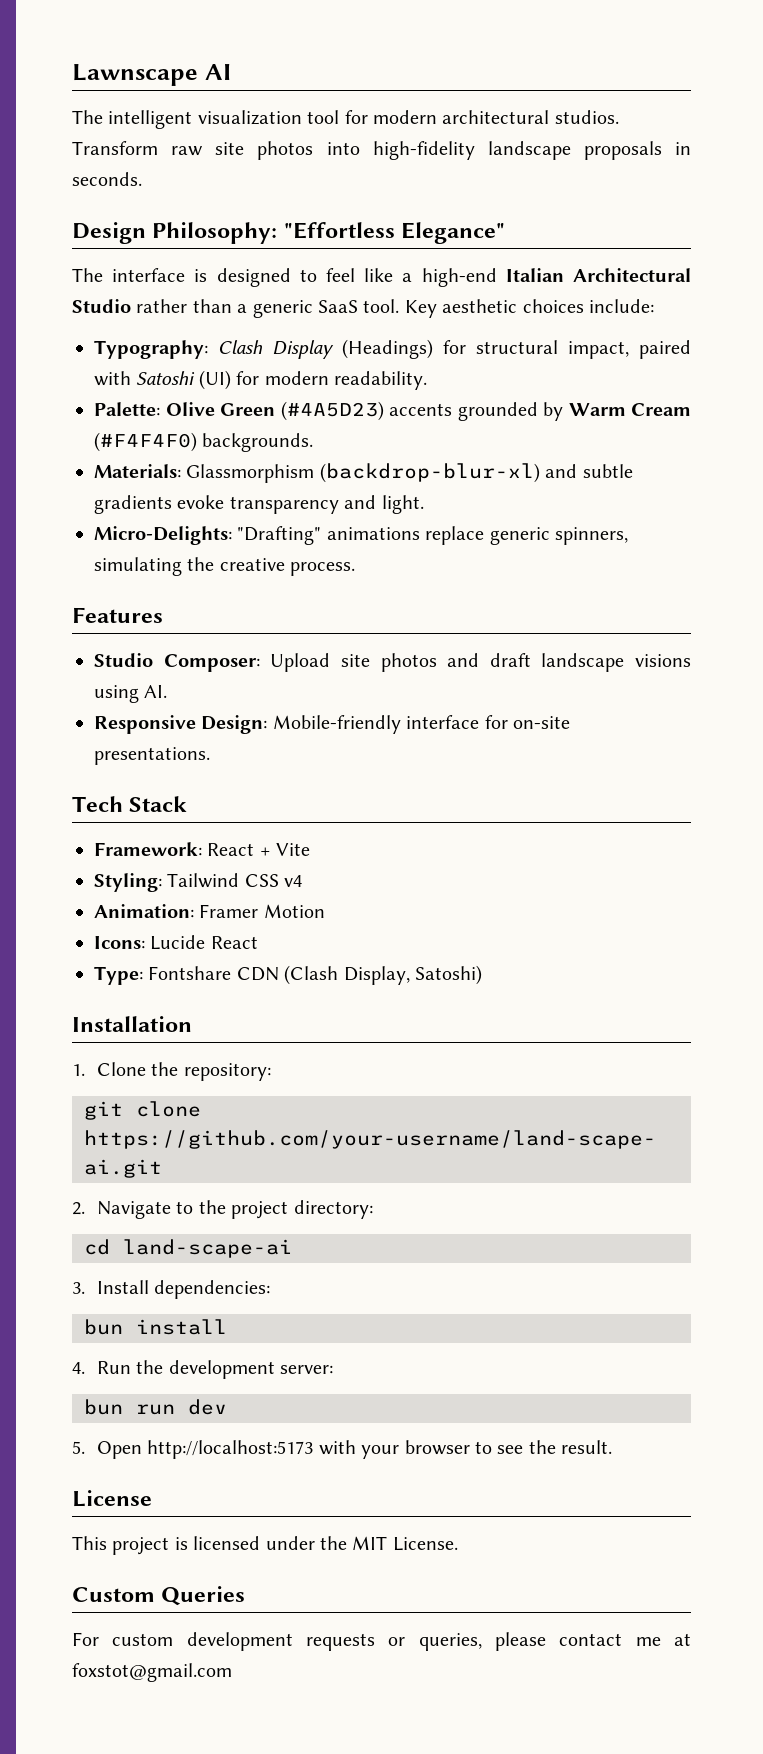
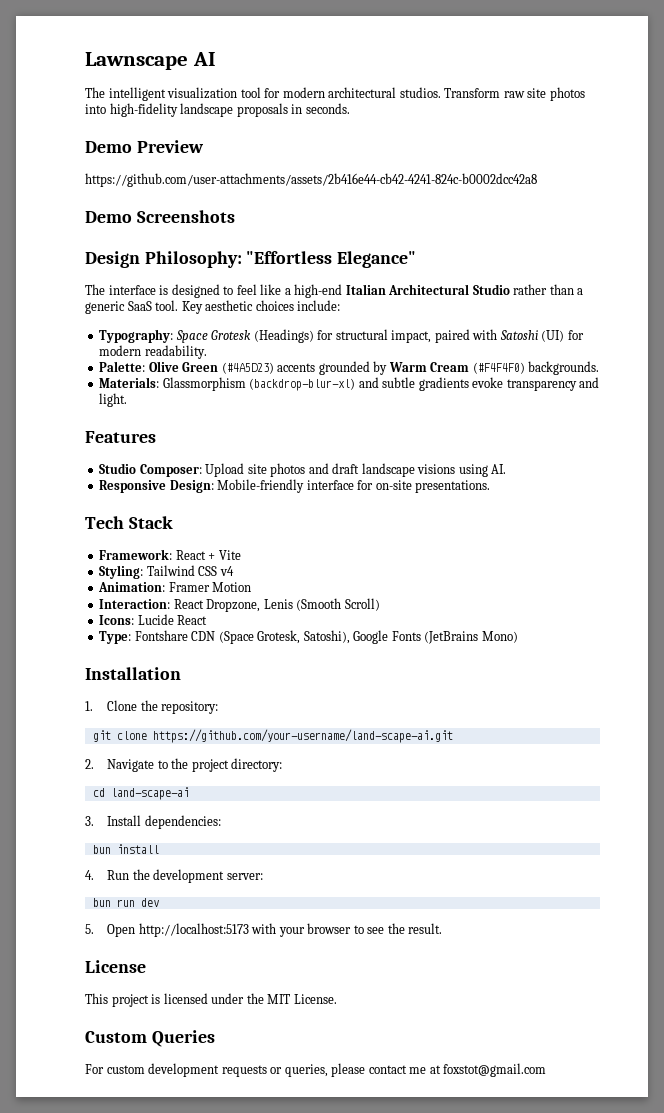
+ Demo Preview
+ https://github.com/user-attachments/assets/2b416e44-cb42-4241-824c-b0002dcc42a8
+ Demo Screenshots
- Typography: Clash Display (Headings) for structural impact, paired with Satoshi (UI) for modern readability.
+ Typography: Space Grotesk (Headings) for structural impact, paired with Satoshi (UI) for modern readability.
- Micro-Delights: "Drafting" animations replace generic spinners, simulating the creative process.
+ Interaction: React Dropzone, Lenis (Smooth Scroll)
- Type: Fontshare CDN (Clash Display, Satoshi)
+ Type: Fontshare CDN (Space Grotesk, Satoshi), Google Fonts (JetBrains Mono)

